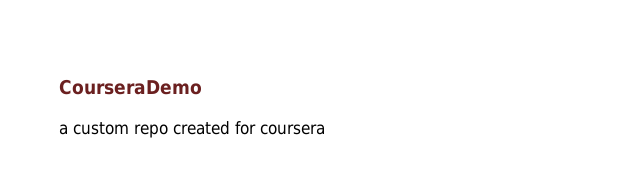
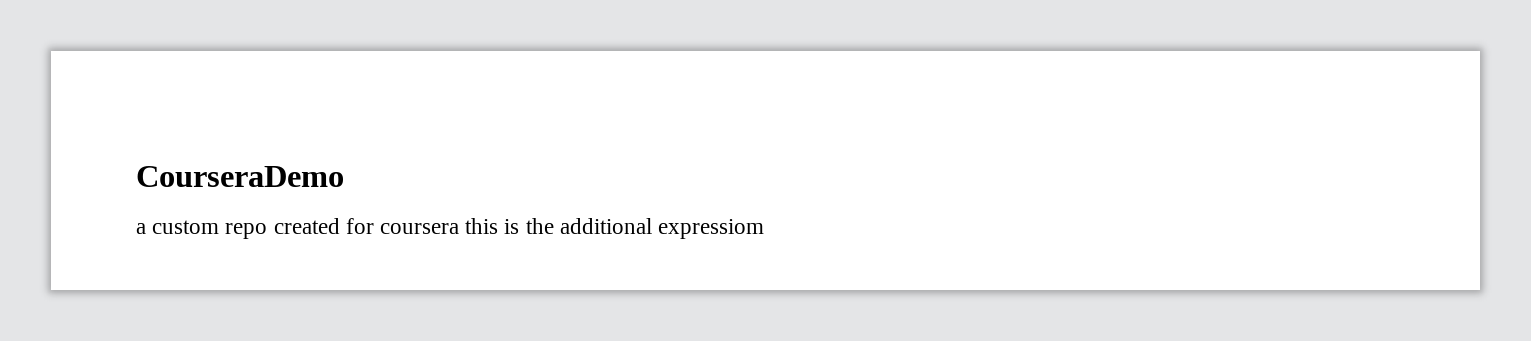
- a custom repo created for coursera
+ a custom repo created for coursera this is the additional expressiom

